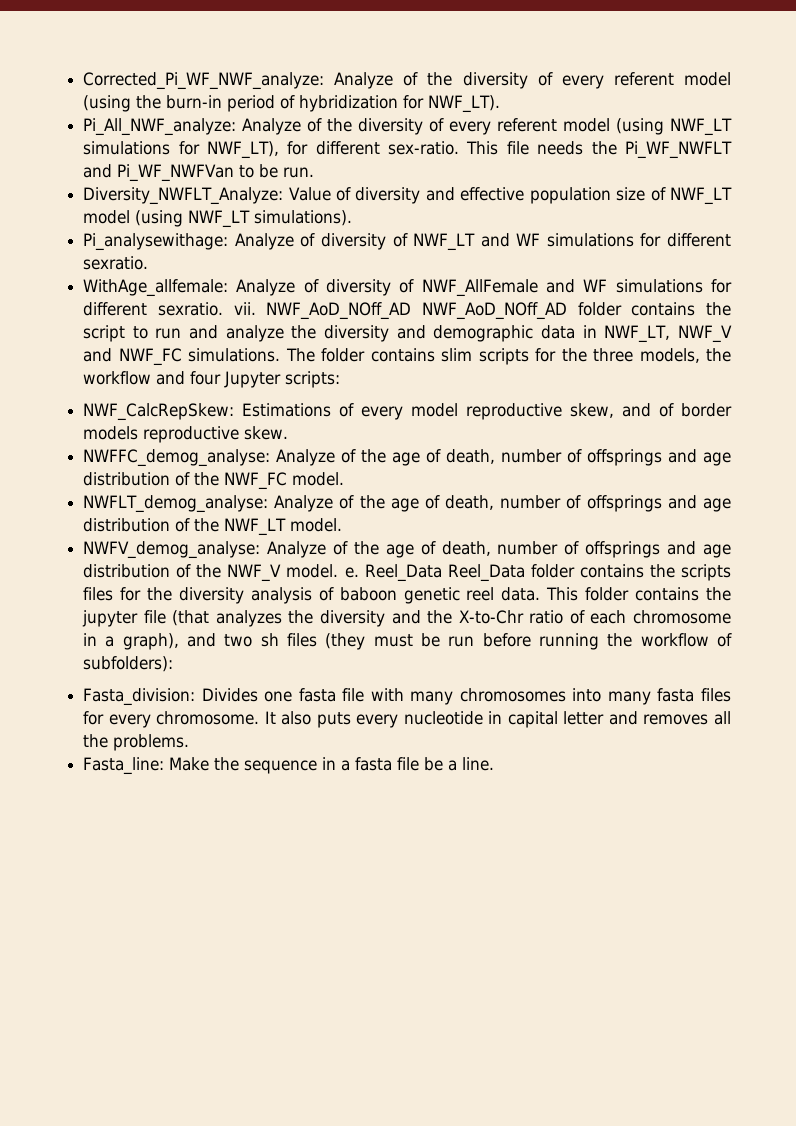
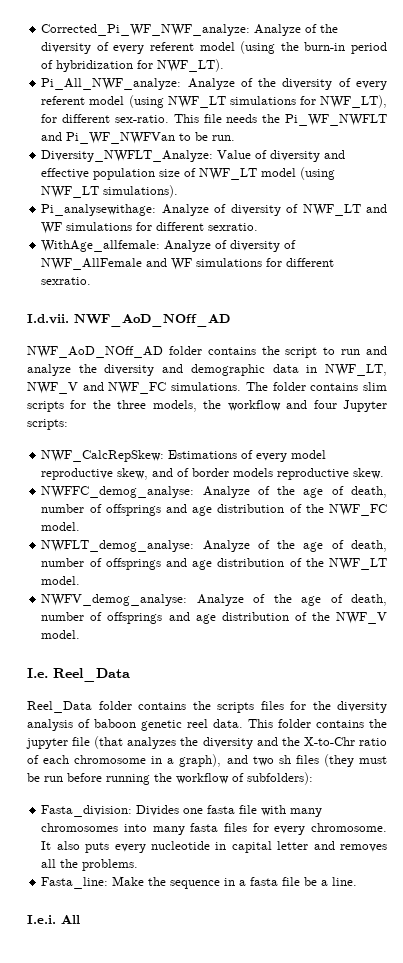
- WithAge_allfemale: Analyze of diversity of NWF_AllFemale and WF simulations for different sexratio. vii. NWF_AoD_NOff_AD NWF_AoD_NOff_AD folder contains the script to run and analyze the diversity and demographic data in NWF_LT, NWF_V and NWF_FC simulations.
+ WithAge_allfemale: Analyze of diversity of NWF_AllFemale and WF simulations for different sexratio.
+ I.d.vii. NWF_AoD_NOff_AD
+ NWF_AoD_NOff_AD folder contains the script to run and analyze the diversity and demographic data in NWF_LT, NWF_V and NWF_FC simulations.
- NWFV_demog_analyse: Analyze of the age of death, number of offsprings and age distribution of the NWF_V model. e. Reel_Data Reel_Data folder contains the scripts files for the diversity analysis of baboon genetic reel data.
+ NWFV_demog_analyse: Analyze of the age of death, number of offsprings and age distribution of the NWF_V model.
+ I.e. Reel_Data
+ Reel_Data folder contains the scripts files for the diversity analysis of baboon genetic reel data.
+ I.e.i. All

